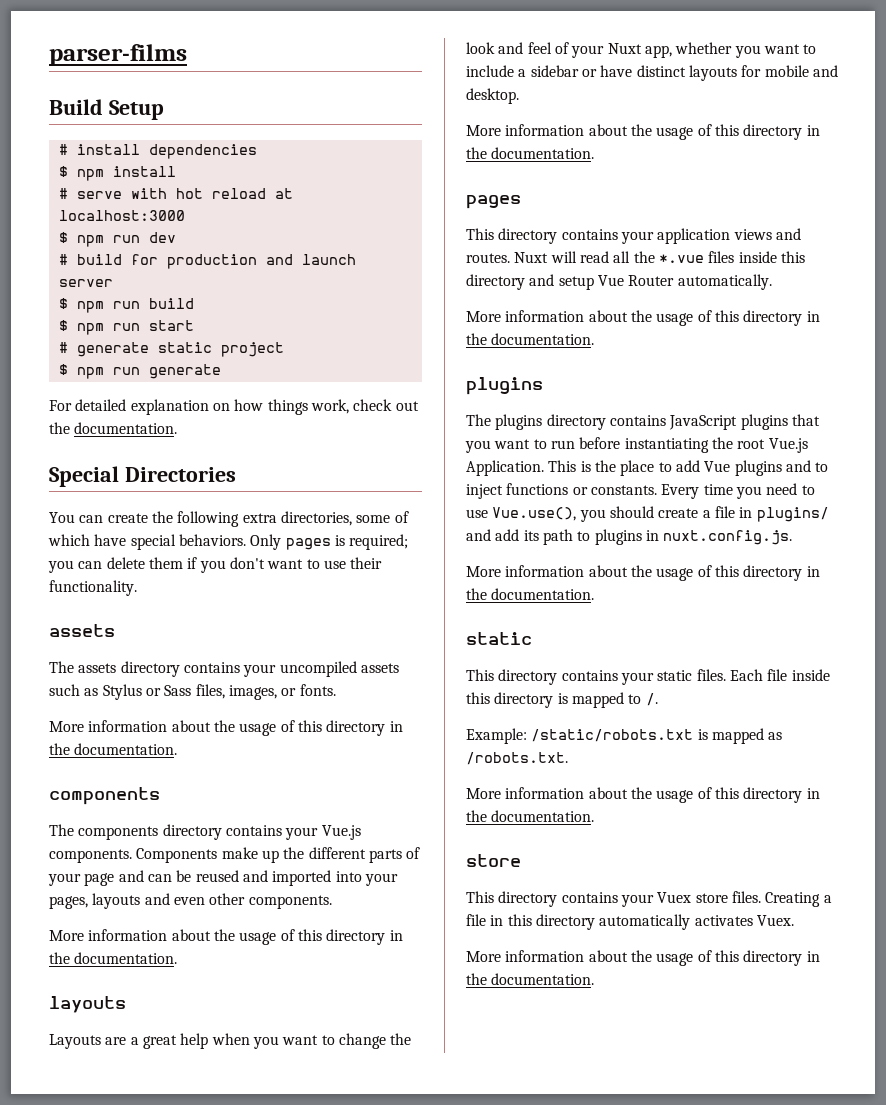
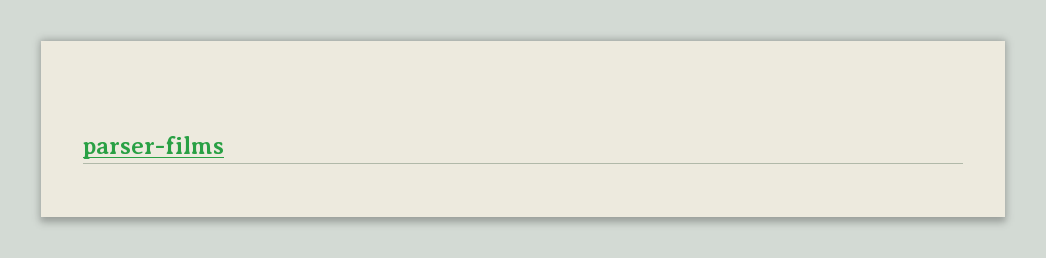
- Build Setup
- # install dependencies
- $ npm install
- # serve with hot reload at localhost:3000
- $ npm run dev
- # build for production and launch server
- $ npm run build
- $ npm run start
- # generate static project
- $ npm run generate
- For detailed explanation on how things work, check out the documentation.
- Special Directories
- You can create the following extra directories, some of which have special behaviors. Only pages is required; you can delete them if you don't want to use their functionality.
- assets
- The assets directory contains your uncompiled assets such as Stylus or Sass files, images, or fonts.
- More information about the usage of this directory in the documentation.
- components
- The components directory contains your Vue.js components. Components make up the different parts of your page and can be reused and imported into your pages, layouts and even other components.
- More information about the usage of this directory in the documentation.
- layouts
- Layouts are a great help when you want to change the look and feel of your Nuxt app, whether you want to include a sidebar or have distinct layouts for mobile and desktop.
- More information about the usage of this directory in the documentation.
- pages
- This directory contains your application views and routes. Nuxt will read all the *.vue files inside this directory and setup Vue Router automatically.
- More information about the usage of this directory in the documentation.
- plugins
- The plugins directory contains JavaScript plugins that you want to run before instantiating the root Vue.js Application. This is the place to add Vue plugins and to inject functions or constants. Every time you need to use Vue.use(), you should create a file in plugins/ and add its path to plugins in nuxt.config.js.
- More information about the usage of this directory in the documentation.
- static
- This directory contains your static files. Each file inside this directory is mapped to /.
- Example: /static/robots.txt is mapped as /robots.txt.
- More information about the usage of this directory in the documentation.
- store
- This directory contains your Vuex store files. Creating a file in this directory automatically activates Vuex.
- More information about the usage of this directory in the documentation.

